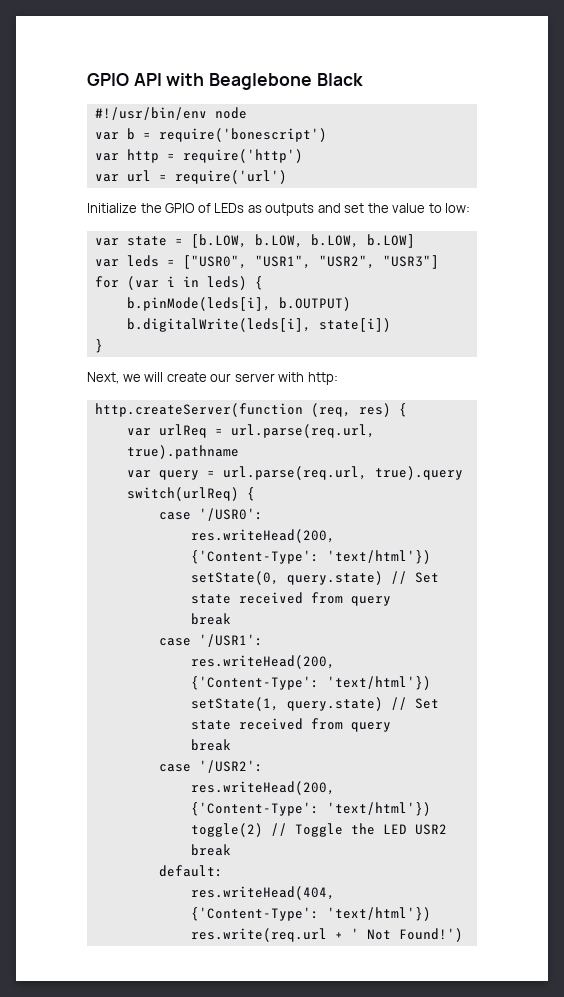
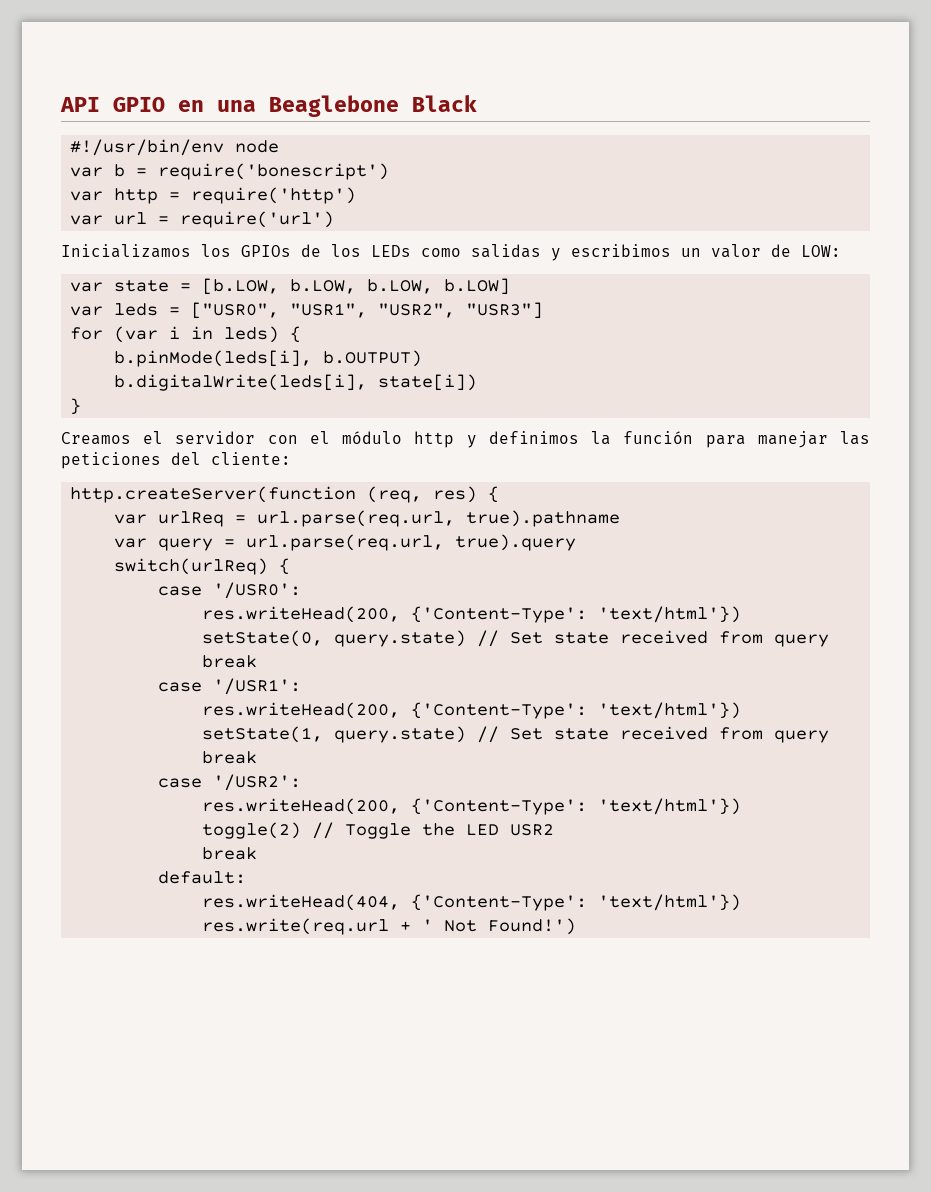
- GPIO API with Beaglebone Black
+ API GPIO en una Beaglebone Black
- Initialize the GPIO of LEDs as outputs and set the value to low:
+ Inicializamos los GPIOs de los LEDs como salidas y escribimos un valor de LOW:
- Next, we will create our server with http:
+ Creamos el servidor con el módulo http y definimos la función para manejar las peticiones del cliente:

